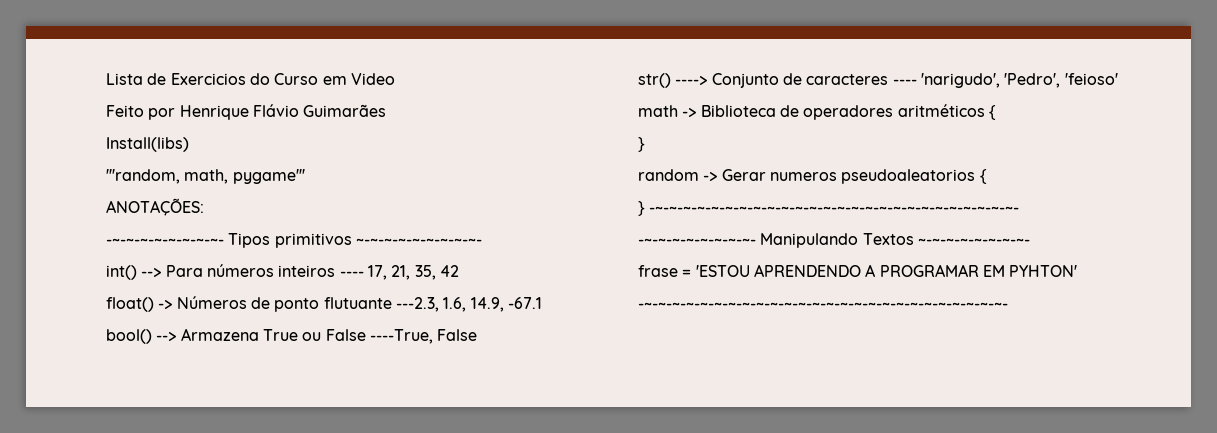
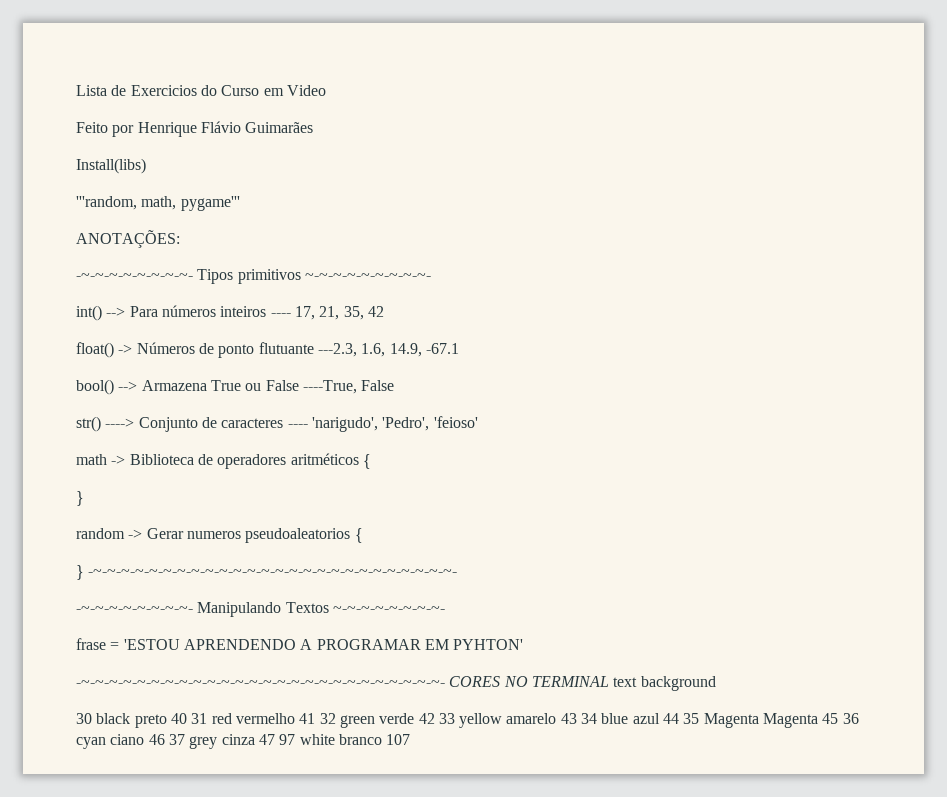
  frase = 'ESTOU APRENDENDO A PROGRAMAR EM PYHTON'
- -~-~-~-~-~-~-~-~-~-~-~-~-~-~-~-~-~-~-~-~-~-~-~-~-~-~-
+ -~-~-~-~-~-~-~-~-~-~-~-~-~-~-~-~-~-~-~-~-~-~-~-~-~-~- CORES NO TERMINAL text background
+ 30 black preto 40 31 red vermelho 41 32 green verde 42 33 yellow amarelo 43 34 blue azul 44 35 Magenta Magenta 45 36 cyan ciano 46 37 grey cinza 47 97 white branco 107

